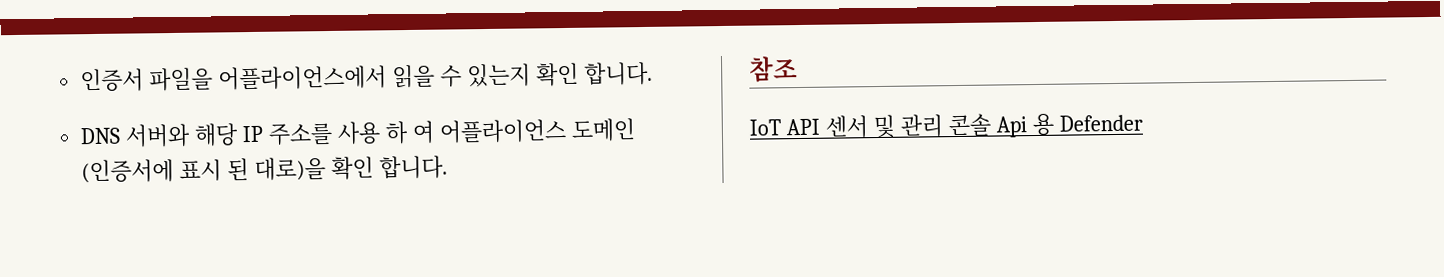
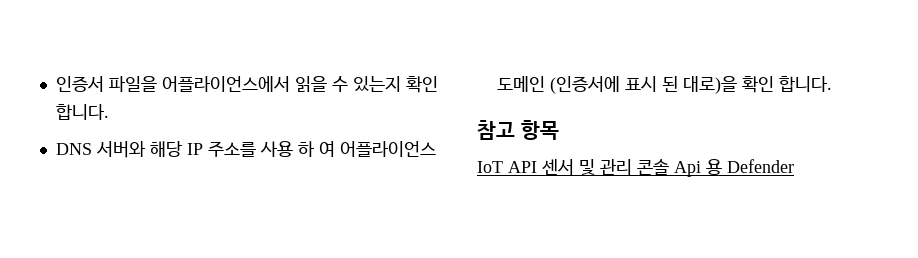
- 참조
+ 참고 항목

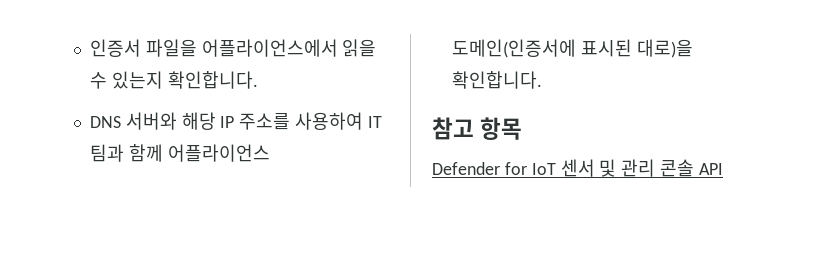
- 인증서 파일을 어플라이언스에서 읽을 수 있는지 확인 합니다.
+ 인증서 파일을 어플라이언스에서 읽을 수 있는지 확인합니다.
- DNS 서버와 해당 IP 주소를 사용 하 여 어플라이언스 도메인 (인증서에 표시 된 대로)을 확인 합니다.
+ DNS 서버와 해당 IP 주소를 사용하여 IT 팀과 함께 어플라이언스 도메인(인증서에 표시된 대로)을 확인합니다.
- IoT API 센서 및 관리 콘솔 Api 용 Defender
+ Defender for IoT 센서 및 관리 콘솔 API

